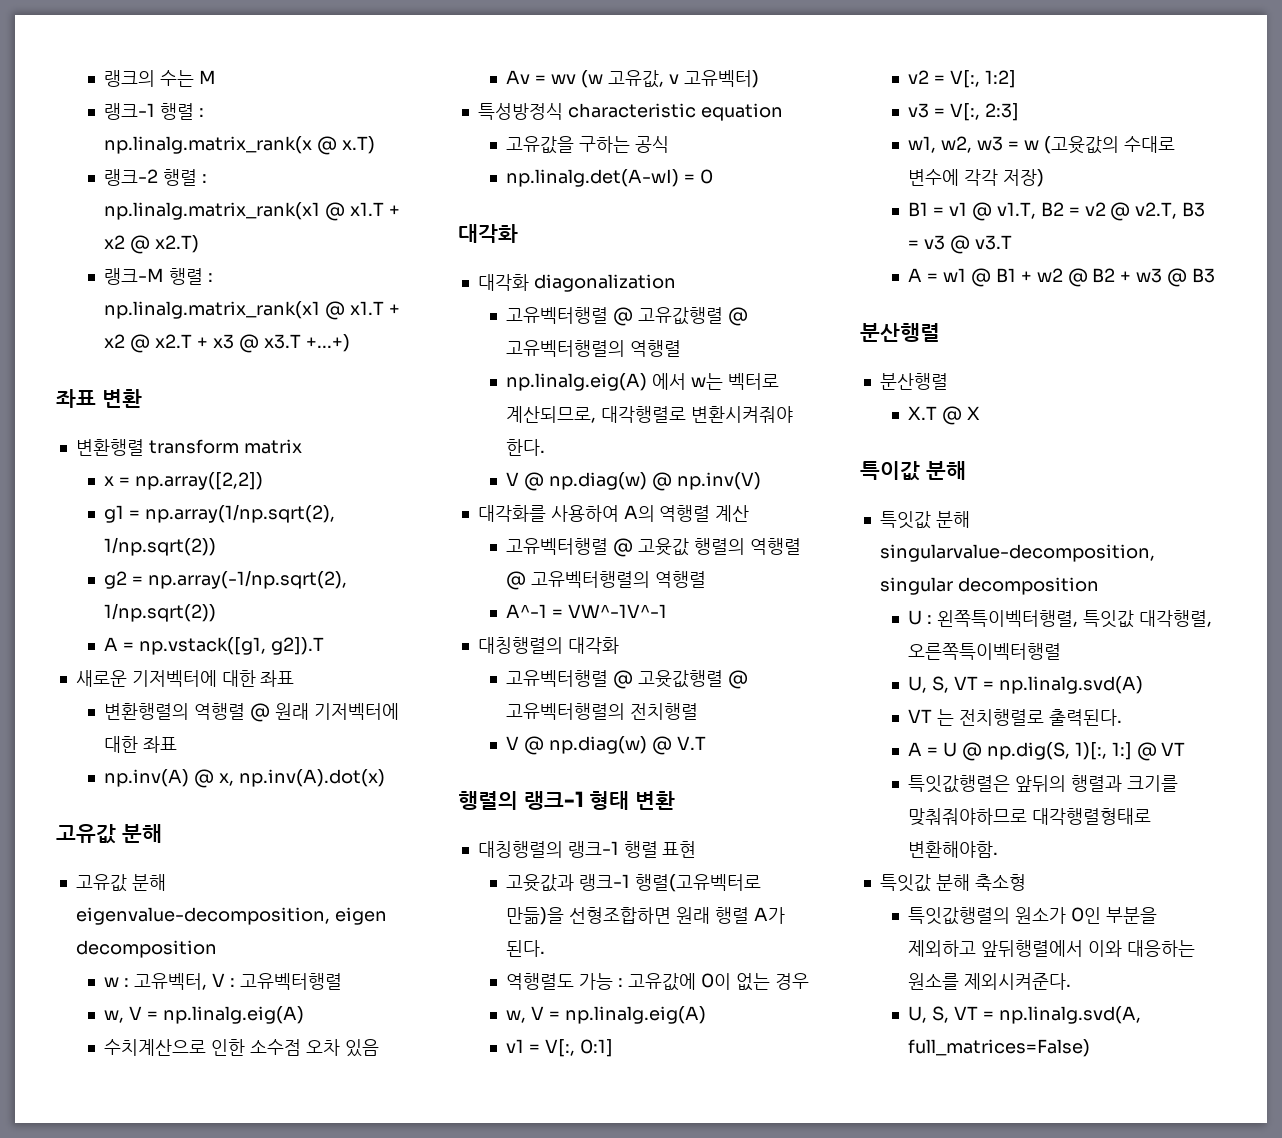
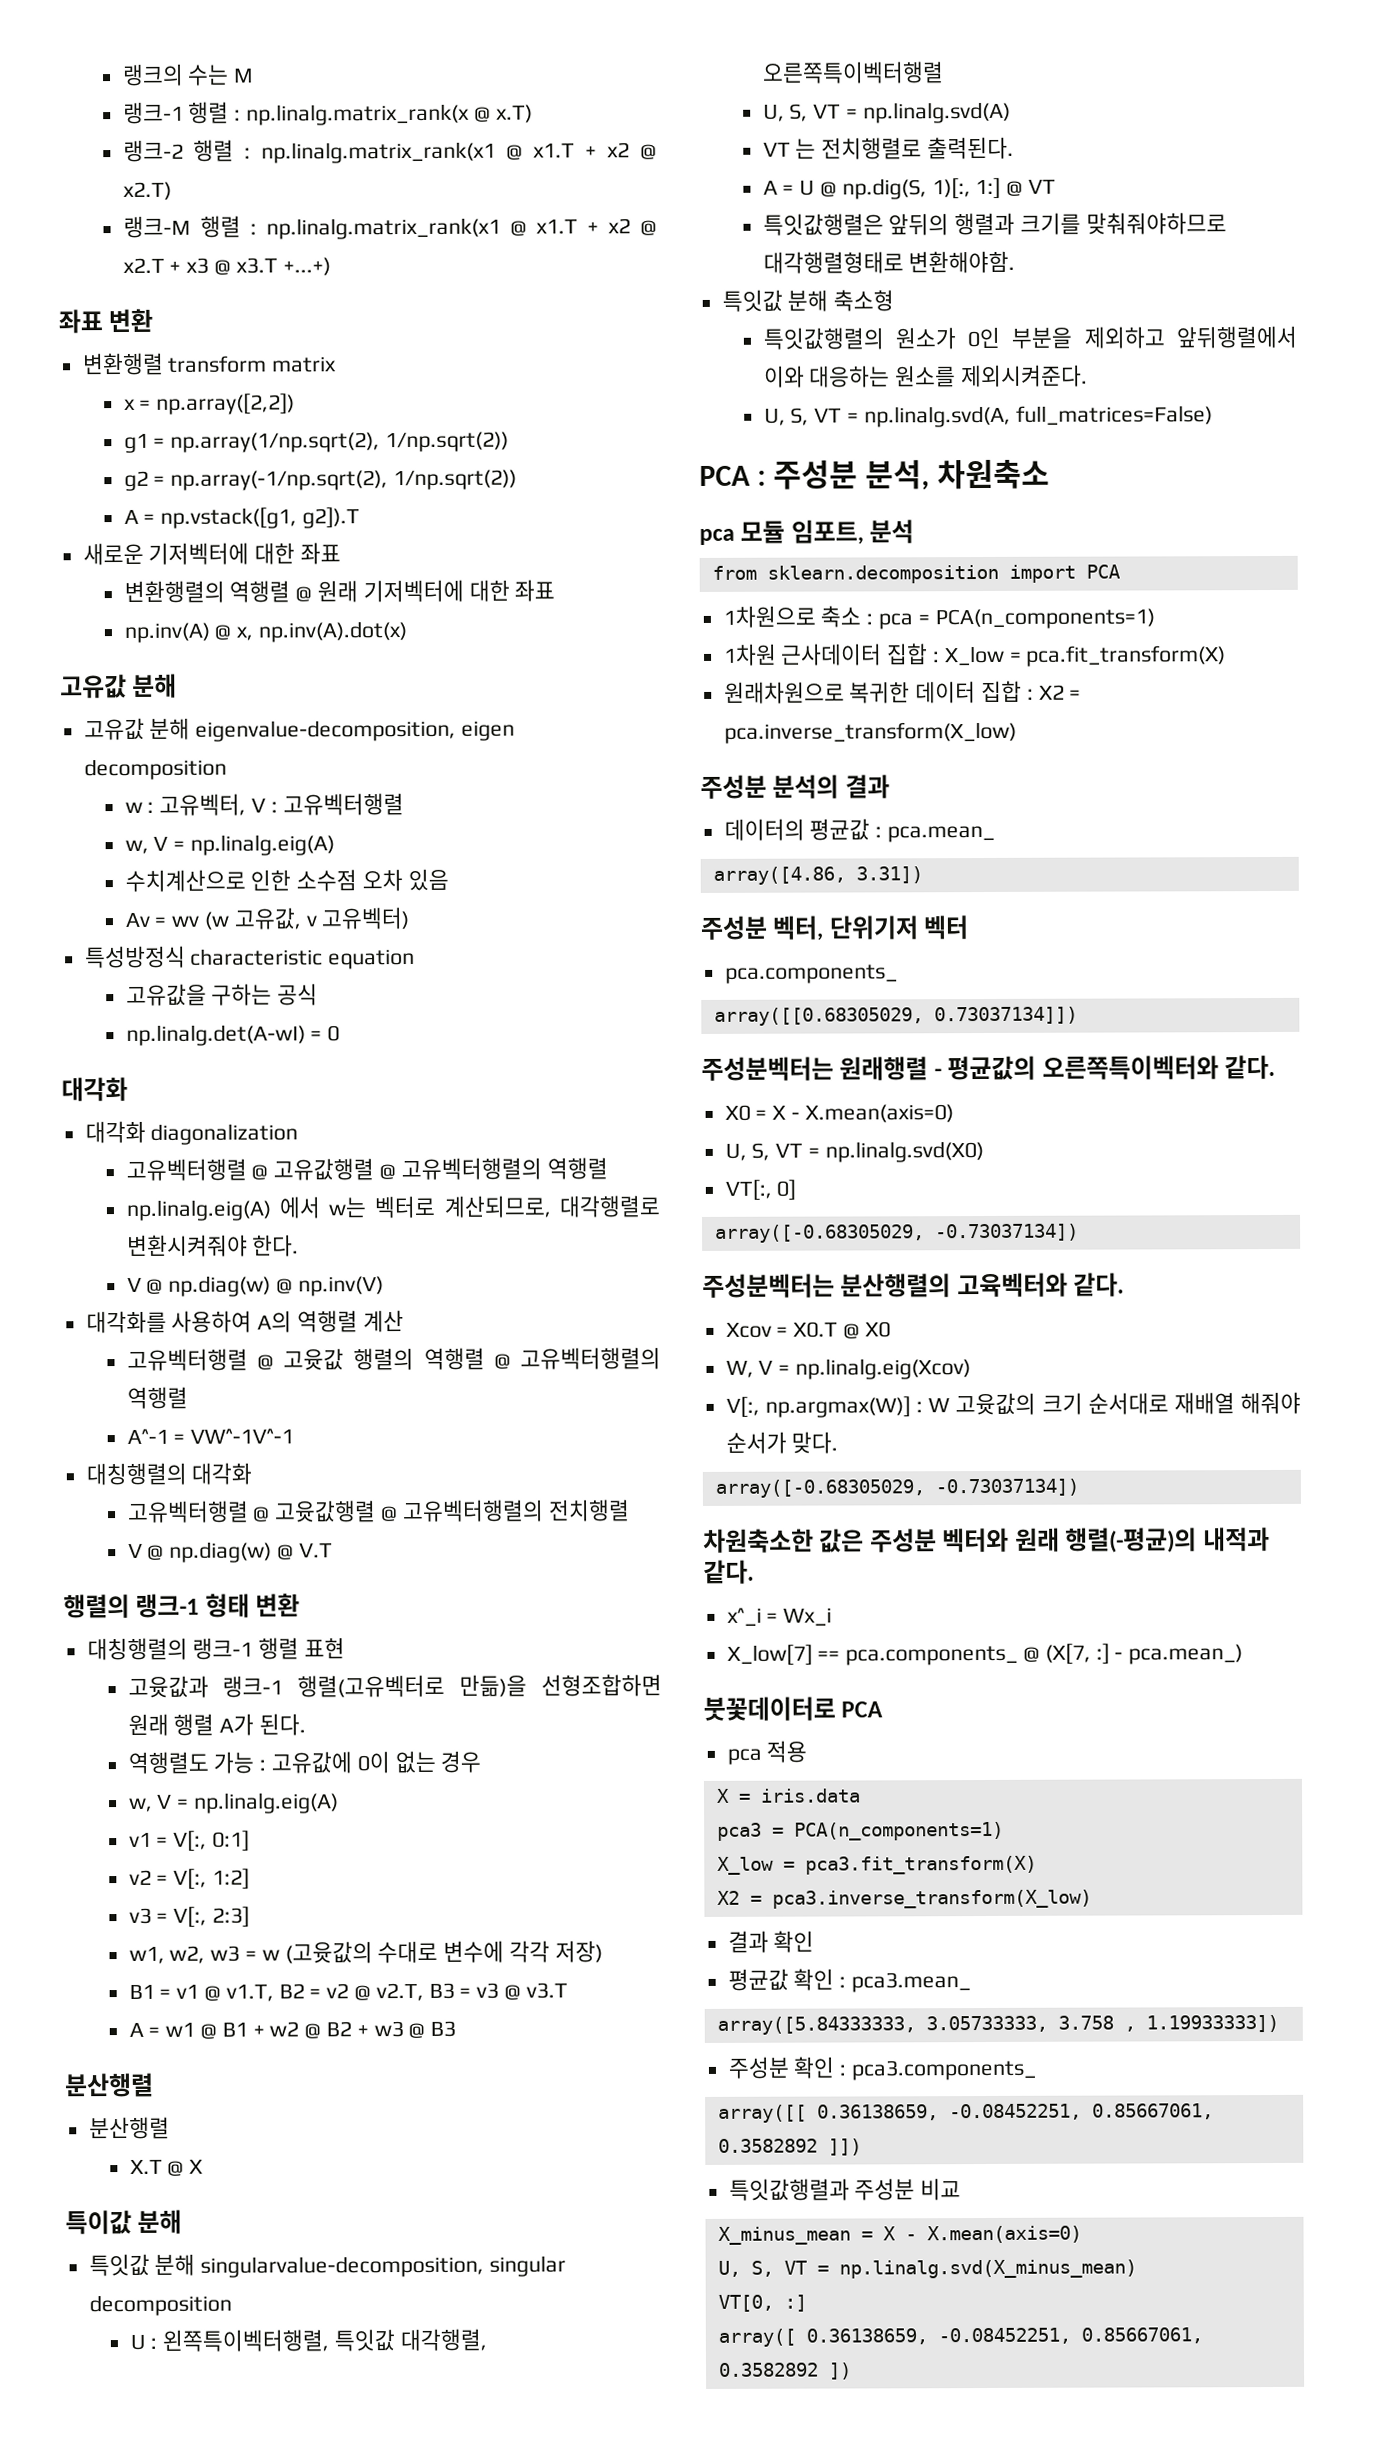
+ PCA : 주성분 분석, 차원축소
+ pca 모듈 임포트, 분석
+ from sklearn.decomposition import PCA
+ 1차원으로 축소 : pca = PCA(n_components=1)
+ 1차원 근사데이터 집합 : X_low = pca.fit_transform(X)
+ 원래차원으로 복귀한 데이터 집합 : X2 = pca.inverse_transform(X_low)
+ 주성분 분석의 결과
+ 데이터의 평균값 : pca.mean_
+ array([4.86, 3.31])
+ 주성분 벡터, 단위기저 벡터
+ pca.components_
+ array([[0.68305029, 0.73037134]])
+ 주성분벡터는 원래행렬 - 평균값의 오른쪽특이벡터와 같다.
+ X0 = X - X.mean(axis=0)
+ U, S, VT = np.linalg.svd(X0)
+ VT[:, 0]
+ array([-0.68305029, -0.73037134])
+ 주성분벡터는 분산행렬의 고육벡터와 같다.
+ Xcov = X0.T @ X0
+ W, V = np.linalg.eig(Xcov)
+ V[:, np.argmax(W)] : W 고윳값의 크기 순서대로 재배열 해줘야 순서가 맞다.
+ array([-0.68305029, -0.73037134])
+ 차원축소한 값은 주성분 벡터와 원래 행렬(-평균)의 내적과 같다.
+ x^_i = Wx_i
+ X_low[7] == pca.components_ @ (X[7, :] - pca.mean_)
+ 붓꽃데이터로 PCA
+ pca 적용
+ X = iris.data
+ pca3 = PCA(n_components=1)
+ X_low = pca3.fit_transform(X)
+ X2 = pca3.inverse_transform(X_low)
+ 결과 확인
+ 평균값 확인 : pca3.mean_
+ array([5.84333333, 3.05733333, 3.758 , 1.19933333])
+ 주성분 확인 : pca3.components_
+ array([[ 0.36138659, -0.08452251, 0.85667061, 0.3582892 ]])
+ 특잇값행렬과 주성분 비교
+ X_minus_mean = X - X.mean(axis=0)
+ U, S, VT = np.linalg.svd(X_minus_mean)
+ VT[0, :]
+ array([ 0.36138659, -0.08452251, 0.85667061, 0.3582892 ])

